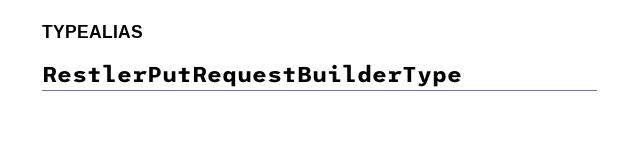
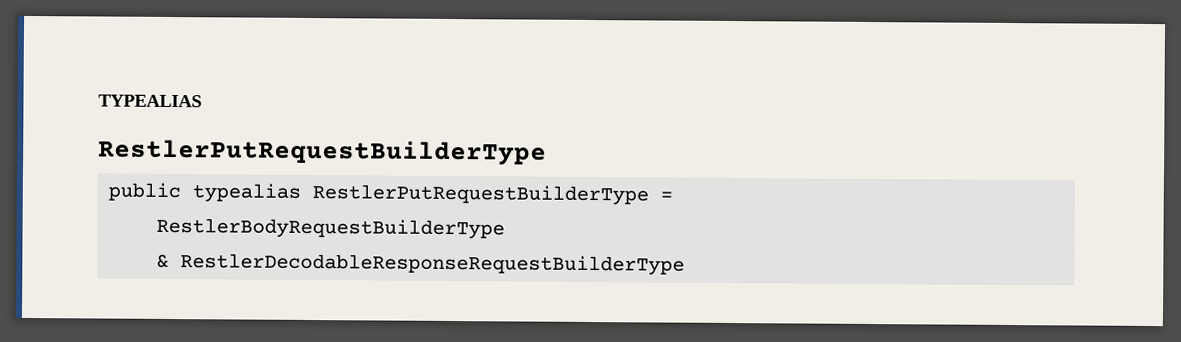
+ public typealias RestlerPutRequestBuilderType =
+ RestlerBodyRequestBuilderType
+ & RestlerDecodableResponseRequestBuilderType

